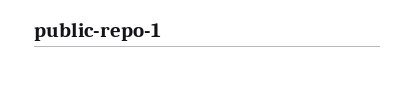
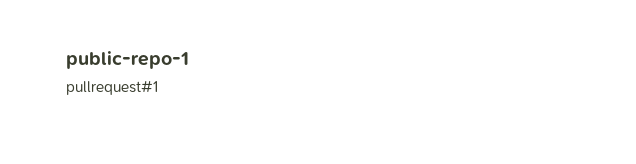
+ pullrequest#1

